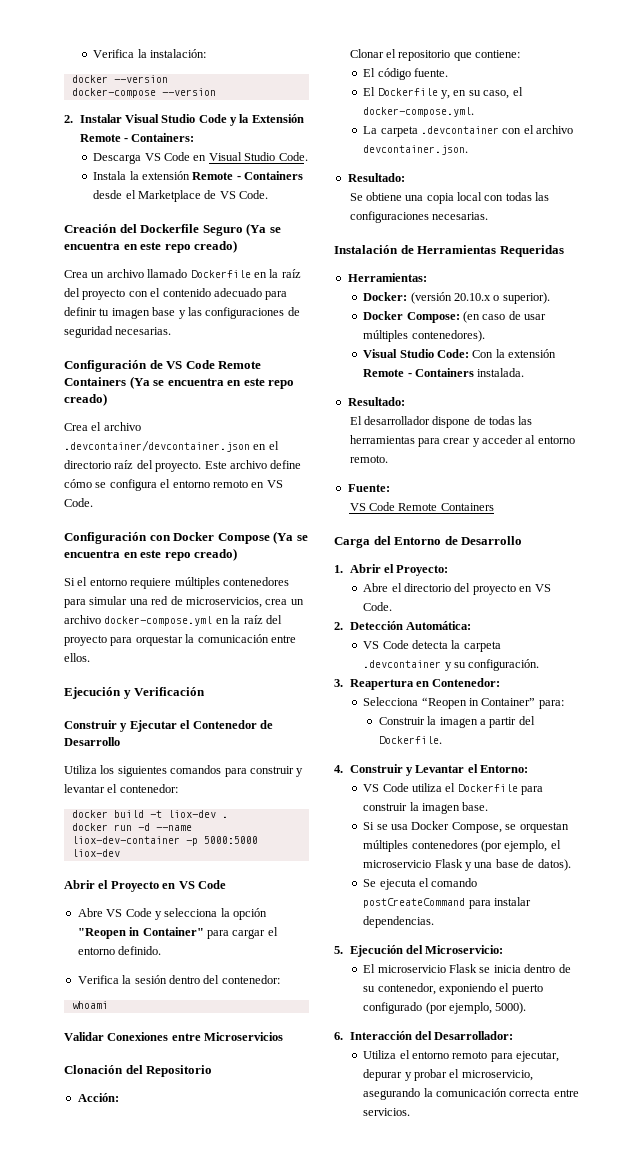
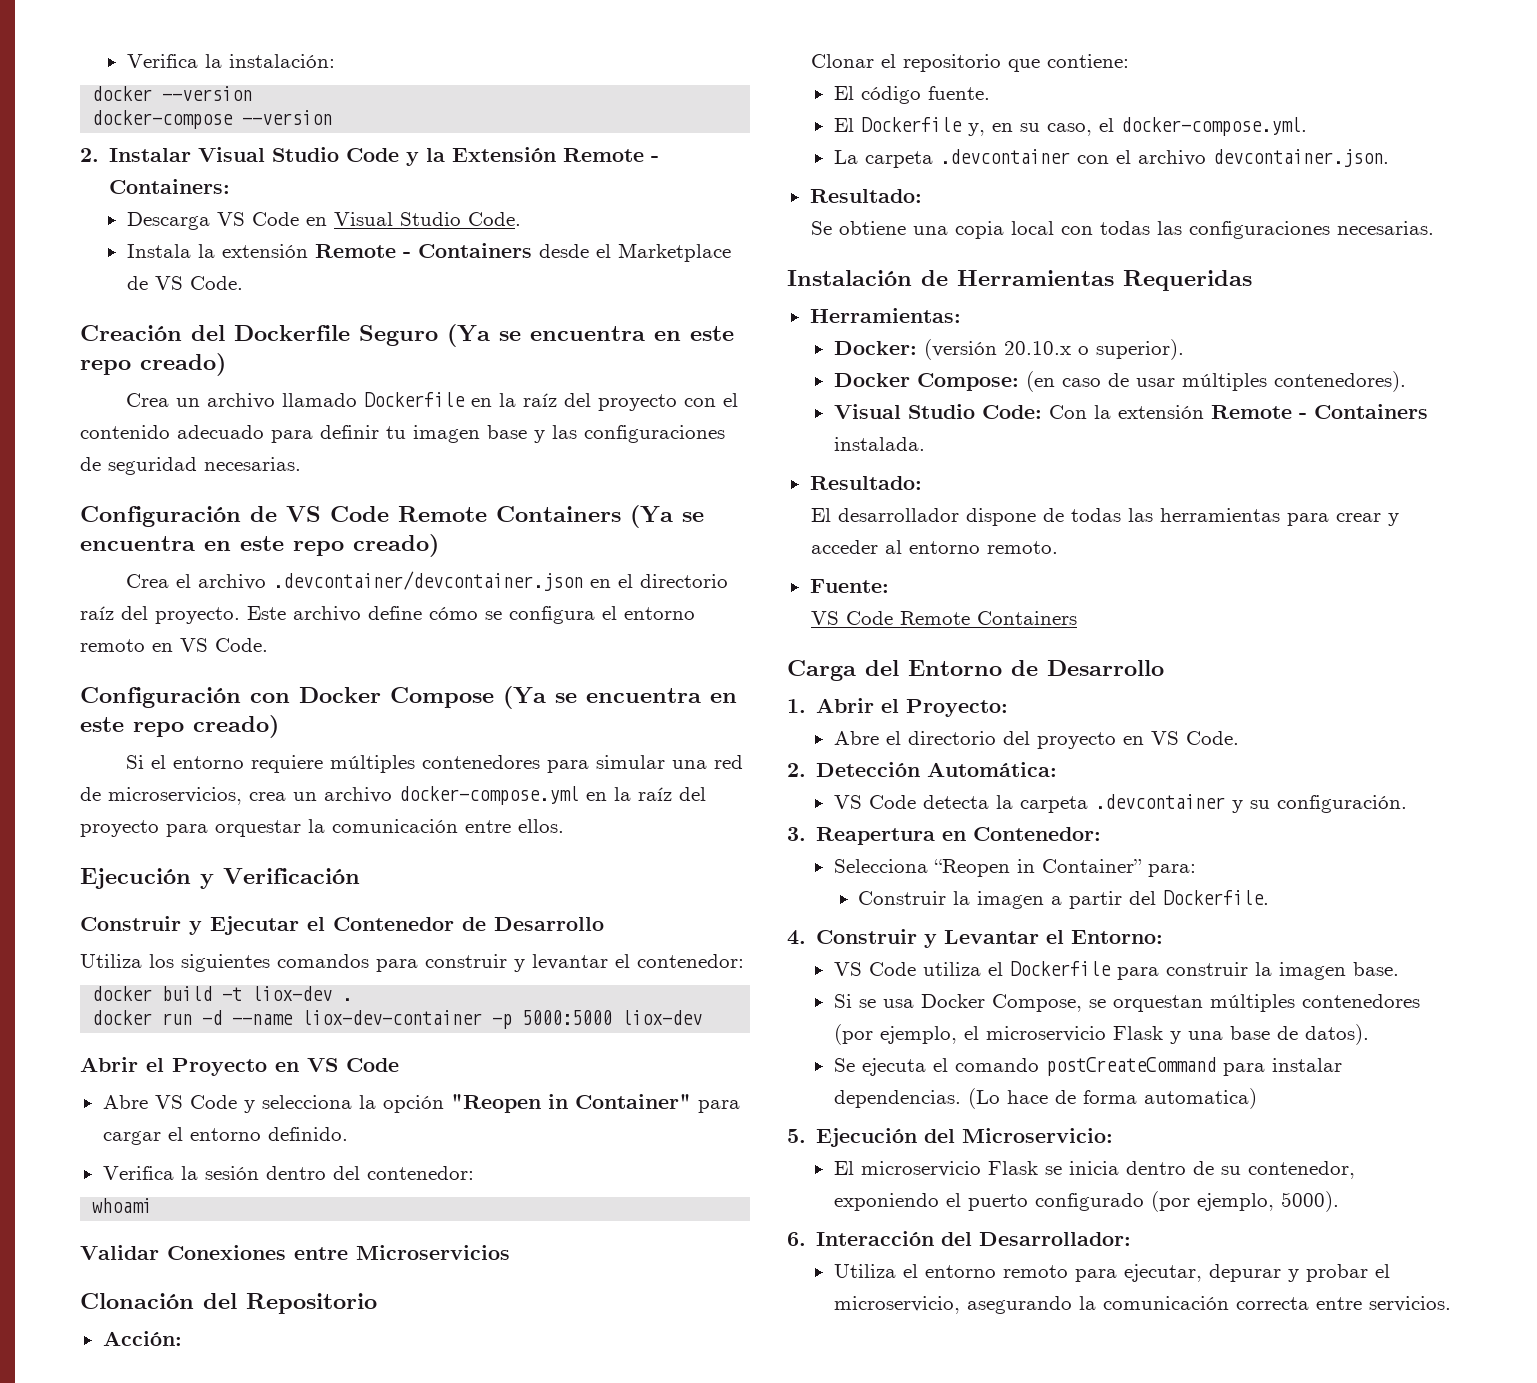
+ (Lo hace de forma automatica)

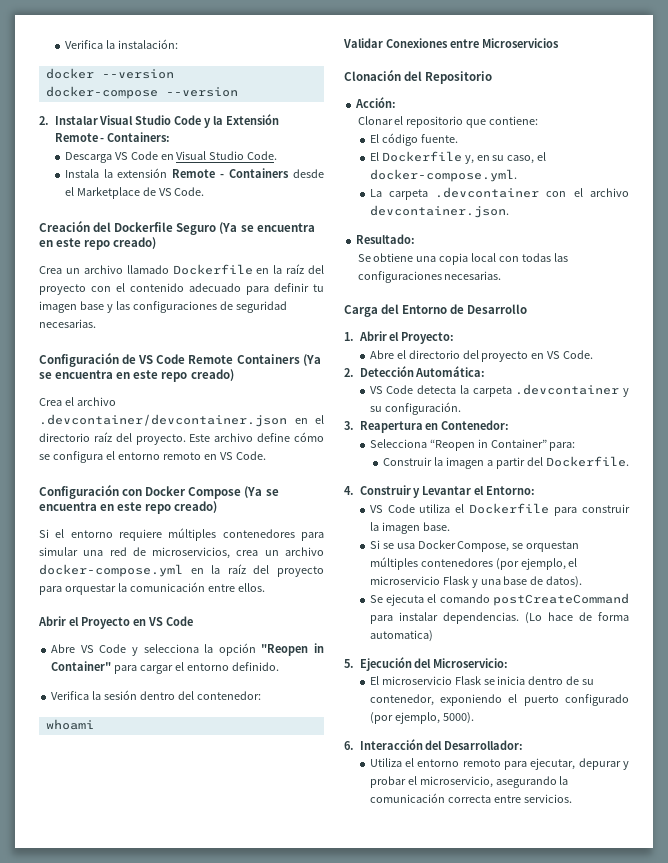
- Ejecución y Verificación
- Construir y Ejecutar el Contenedor de Desarrollo
- Utiliza los siguientes comandos para construir y levantar el contenedor:
- docker build -t liox-dev .
- docker run -d --name liox-dev-container -p 5000:5000 liox-dev
- Instalación de Herramientas Requeridas
- Herramientas:
- Docker: (versión 20.10.x o superior).
- Docker Compose: (en caso de usar múltiples contenedores).
- Visual Studio Code: Con la extensión Remote - Containers instalada.
- Resultado:
- El desarrollador dispone de todas las herramientas para crear y acceder al entorno remoto.
- Fuente:
- VS Code Remote Containers

